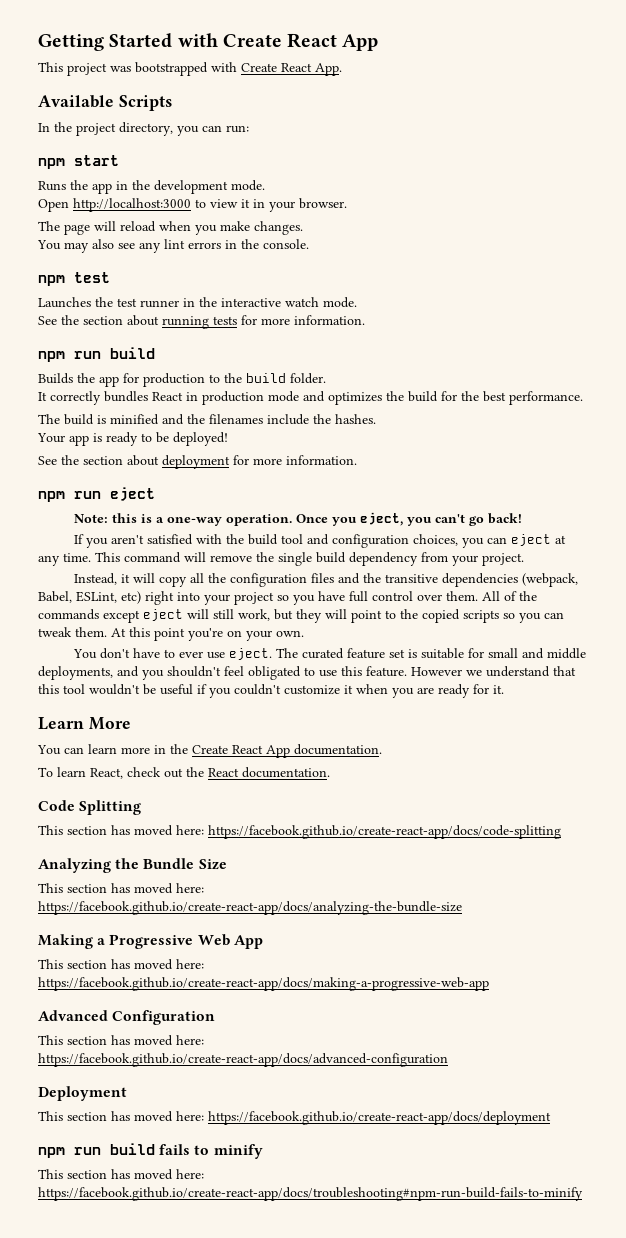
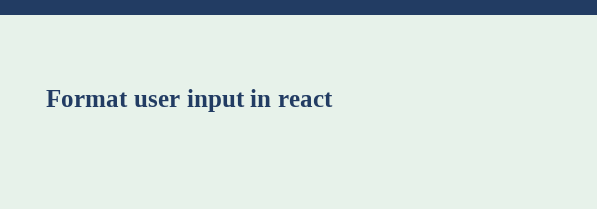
- Getting Started with Create React App
- This project was bootstrapped with Create React App.
- Available Scripts
- In the project directory, you can run:
- npm start
- Runs the app in the development mode.
- Open http://localhost:3000 to view it in your browser.
- The page will reload when you make changes.
- You may also see any lint errors in the console.
- npm test
- Launches the test runner in the interactive watch mode.
- See the section about running tests for more information.
- npm run build
- Builds the app for production to the build folder.
- It correctly bundles React in production mode and optimizes the build for the best performance.
- The build is minified and the filenames include the hashes.
- Your app is ready to be deployed!
- See the section about deployment for more information.
- npm run eject
- Note: this is a one-way operation. Once you eject, you can't go back!
- If you aren't satisfied with the build tool and configuration choices, you can eject at any time. This command will remove the single build dependency from your project.
- Instead, it will copy all the configuration files and the transitive dependencies (webpack, Babel, ESLint, etc) right into your project so you have full control over them. All of the commands except eject will still work, but they will point to the copied scripts so you can tweak them. At this point you're on your own.
- You don't have to ever use eject. The curated feature set is suitable for small and middle deployments, and you shouldn't feel obligated to use this feature. However we understand that this tool wouldn't be useful if you couldn't customize it when you are ready for it.
- Learn More
- You can learn more in the Create React App documentation.
- To learn React, check out the React documentation.
- Code Splitting
- This section has moved here: https://facebook.github.io/create-react-app/docs/code-splitting
- Analyzing the Bundle Size
- This section has moved here: https://facebook.github.io/create-react-app/docs/analyzing-the-bundle-size
- Making a Progressive Web App
- This section has moved here: https://facebook.github.io/create-react-app/docs/making-a-progressive-web-app
- Advanced Configuration
- This section has moved here: https://facebook.github.io/create-react-app/docs/advanced-configuration
- Deployment
- This section has moved here: https://facebook.github.io/create-react-app/docs/deployment
- npm run build fails to minify
- This section has moved here: https://facebook.github.io/create-react-app/docs/troubleshooting#npm-run-build-fails-to-minify
+ Format user input in react

